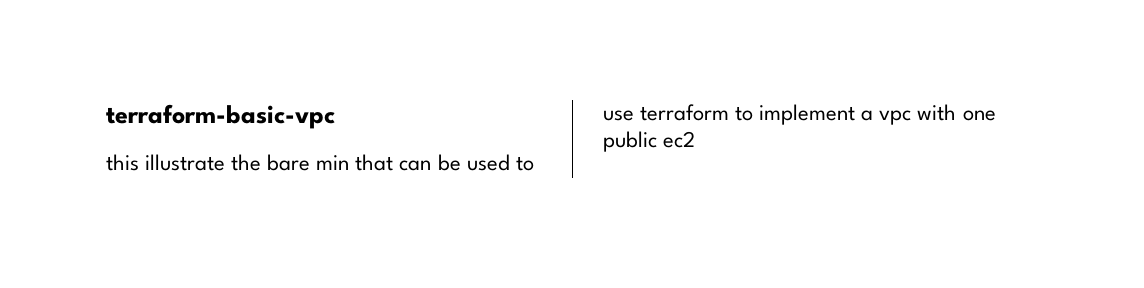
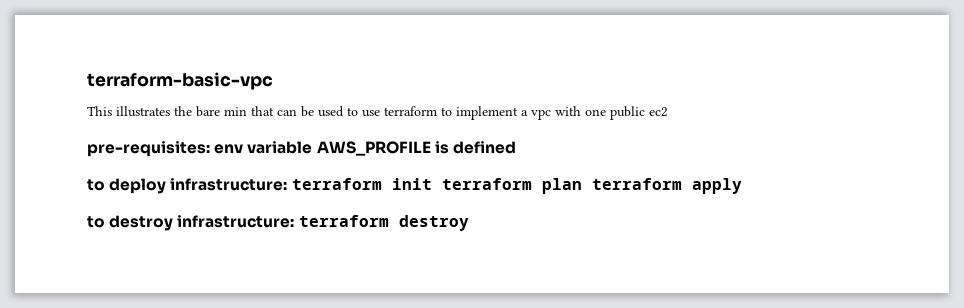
- this illustrate the bare min that can be used to use terraform to implement a vpc with one public ec2
+ This illustrates the bare min that can be used to use terraform to implement a vpc with one public ec2
+ pre-requisites: env variable AWS_PROFILE is defined
+ to deploy infrastructure: terraform init terraform plan terraform apply
+ to destroy infrastructure: terraform destroy

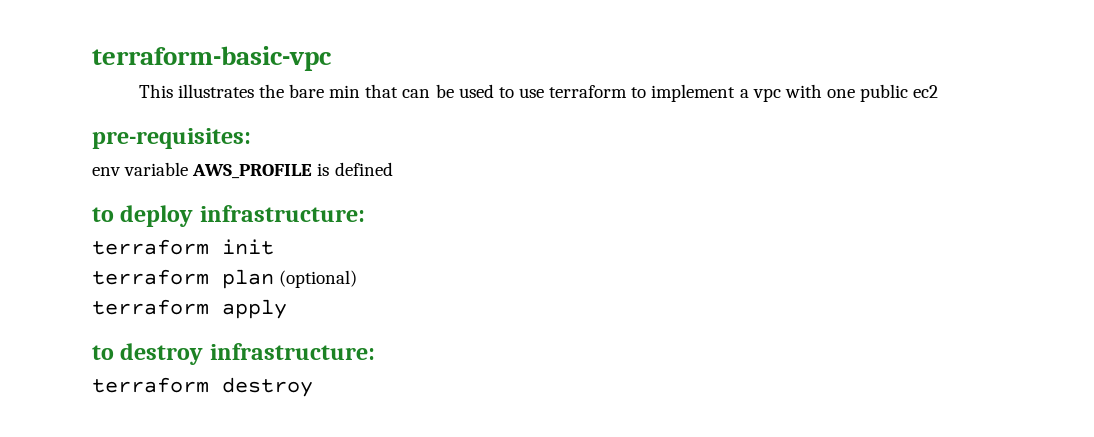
- pre-requisites: env variable AWS_PROFILE is defined
+ pre-requisites:
+ env variable AWS_PROFILE is defined
- to deploy infrastructure: terraform init terraform plan terraform apply
+ to deploy infrastructure:
+ terraform init
+ terraform plan (optional)
+ terraform apply
- to destroy infrastructure: terraform destroy
+ to destroy infrastructure:
+ terraform destroy

